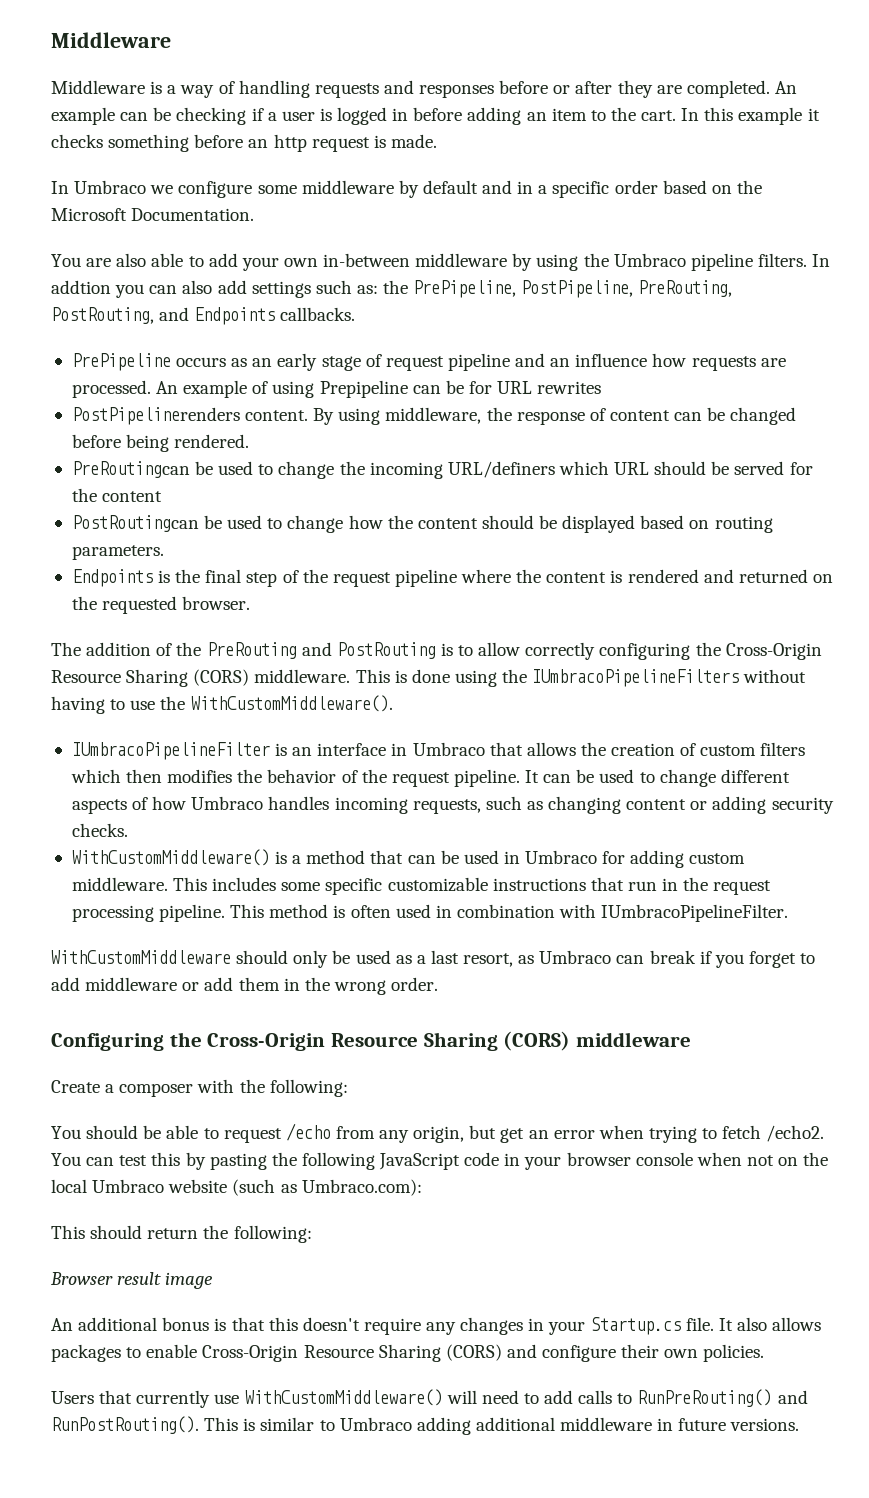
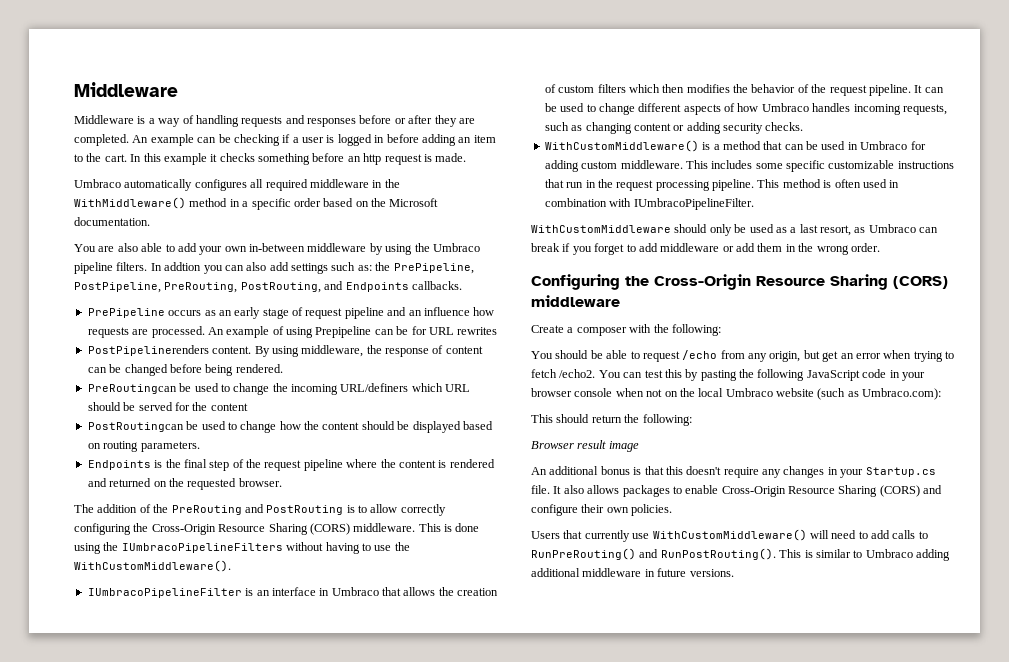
- In Umbraco we configure some middleware by default and in a specific order based on the Microsoft Documentation.
+ Umbraco automatically configures all required middleware in the WithMiddleware() method in a specific order based on the Microsoft documentation.

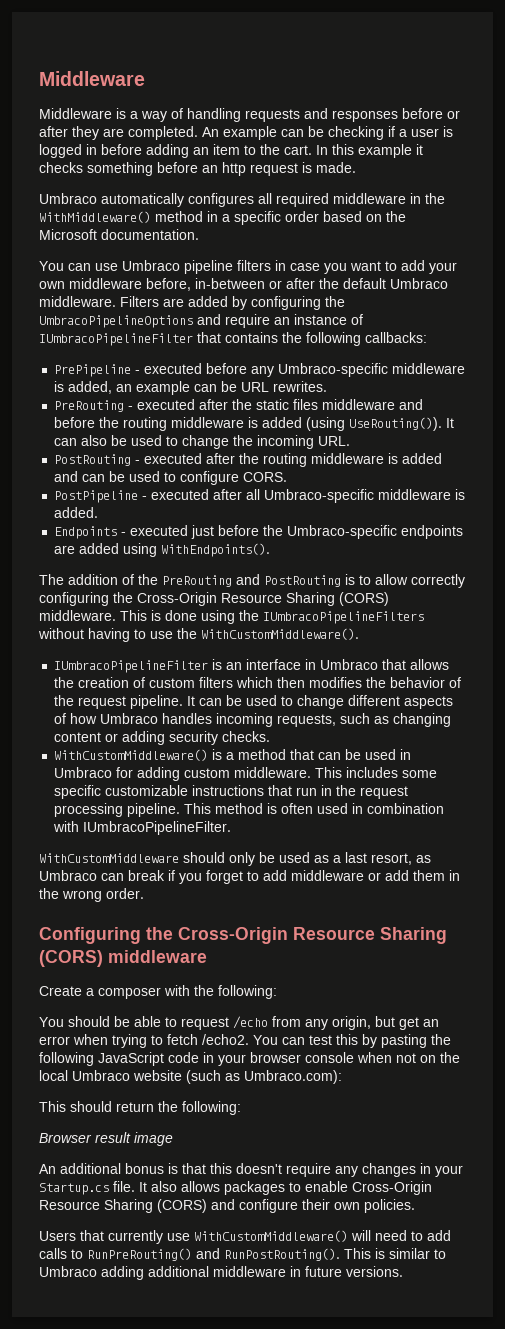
- You are also able to add your own in-between middleware by using the Umbraco pipeline filters. In addtion you can also add settings such as: the PrePipeline, PostPipeline, PreRouting, PostRouting, and Endpoints callbacks.
- PrePipeline occurs as an early stage of request pipeline and an influence how requests are processed. An example of using Prepipeline can be for URL rewrites
- PostPipelinerenders content. By using middleware, the response of content can be changed before being rendered.
- PreRoutingcan be used to change the incoming URL/definers which URL should be served for the content
- PostRoutingcan be used to change how the content should be displayed based on routing parameters.
- Endpoints is the final step of the request pipeline where the content is rendered and returned on the requested browser.
+ You can use Umbraco pipeline filters in case you want to add your own middleware before, in-between or after the default Umbraco middleware. Filters are added by configuring the UmbracoPipelineOptions and require an instance of IUmbracoPipelineFilter that contains the following callbacks:
+ PrePipeline - executed before any Umbraco-specific middleware is added, an example can be URL rewrites.
+ PreRouting - executed after the static files middleware and before the routing middleware is added (using UseRouting()). It can also be used to change the incoming URL.
+ PostRouting - executed after the routing middleware is added and can be used to configure CORS.
+ PostPipeline - executed after all Umbraco-specific middleware is added.
+ Endpoints - executed just before the Umbraco-specific endpoints are added using WithEndpoints().

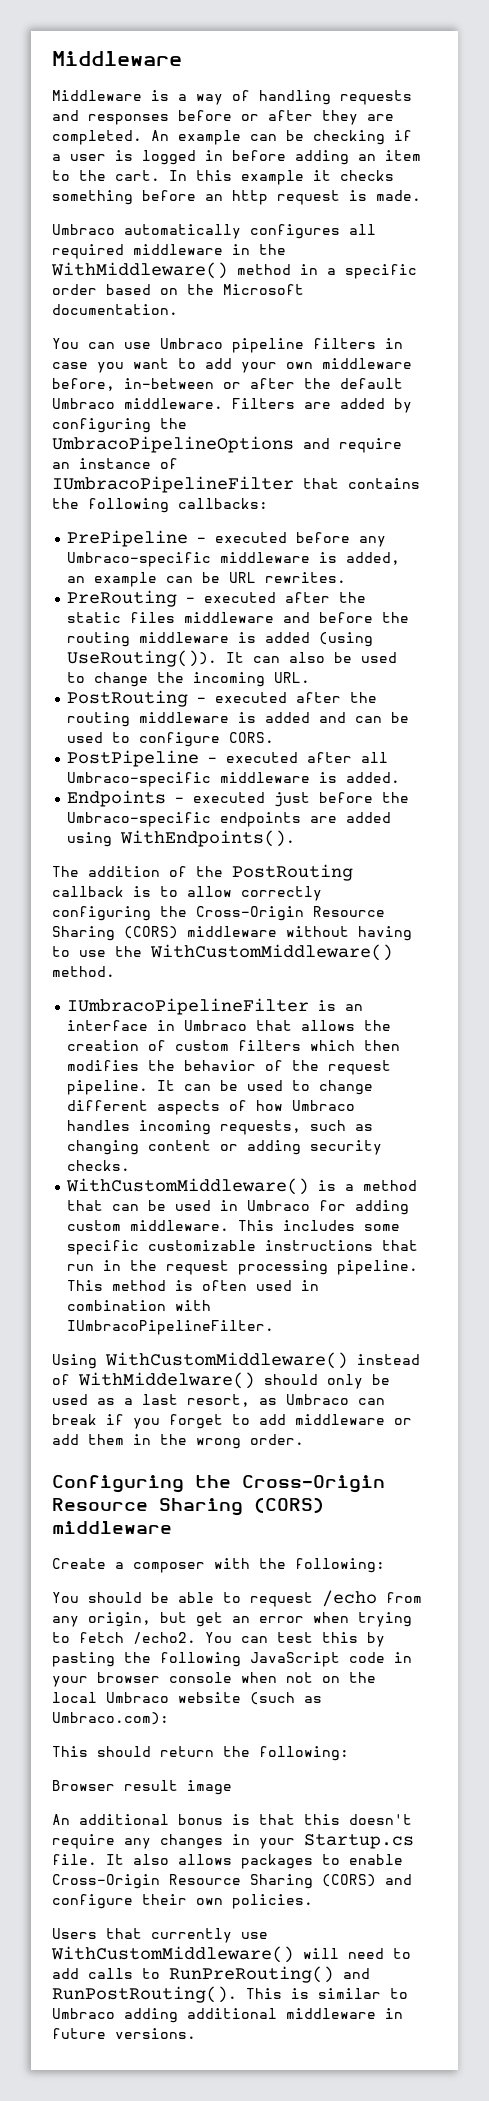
- The addition of the PreRouting and PostRouting is to allow correctly configuring the Cross-Origin Resource Sharing (CORS) middleware. This is done using the IUmbracoPipelineFilters without having to use the WithCustomMiddleware().
+ The addition of the PostRouting callback is to allow correctly configuring the Cross-Origin Resource Sharing (CORS) middleware without having to use the WithCustomMiddleware() method.
- WithCustomMiddleware should only be used as a last resort, as Umbraco can break if you forget to add middleware or add them in the wrong order.
+ Using WithCustomMiddleware() instead of WithMiddelware() should only be used as a last resort, as Umbraco can break if you forget to add middleware or add them in the wrong order.

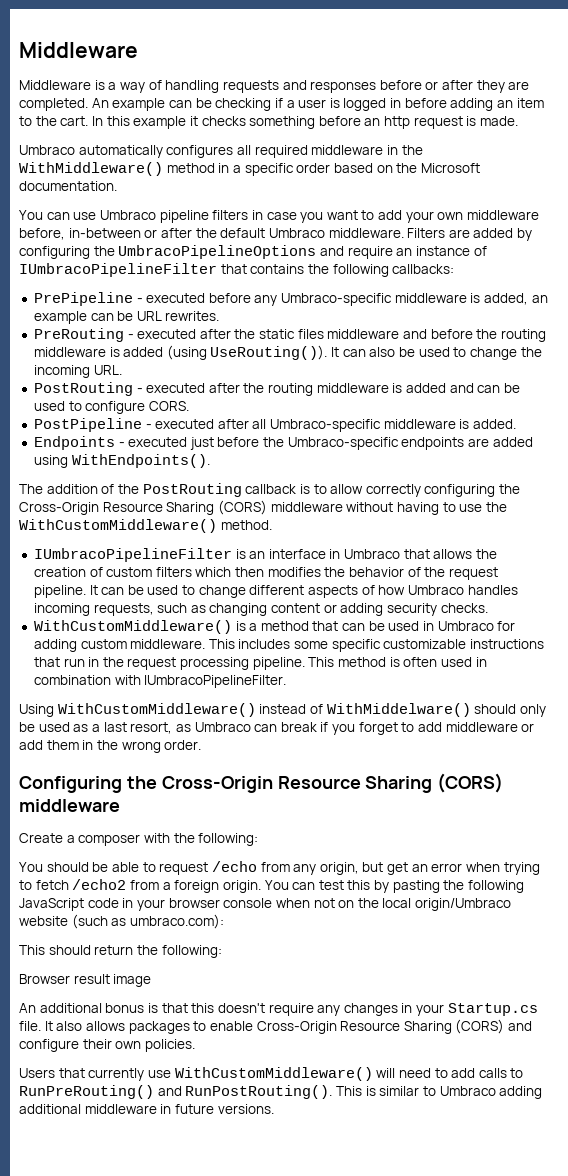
- You should be able to request /echo from any origin, but get an error when trying to fetch /echo2.
+ You should be able to request /echo from any origin, but get an error when trying to fetch /echo2 from a foreign origin.
- You can test this by pasting the following JavaScript code in your browser console when not on the local Umbraco website (such as Umbraco.com):
+ You can test this by pasting the following JavaScript code in your browser console when not on the local origin/Umbraco website (such as umbraco.com):

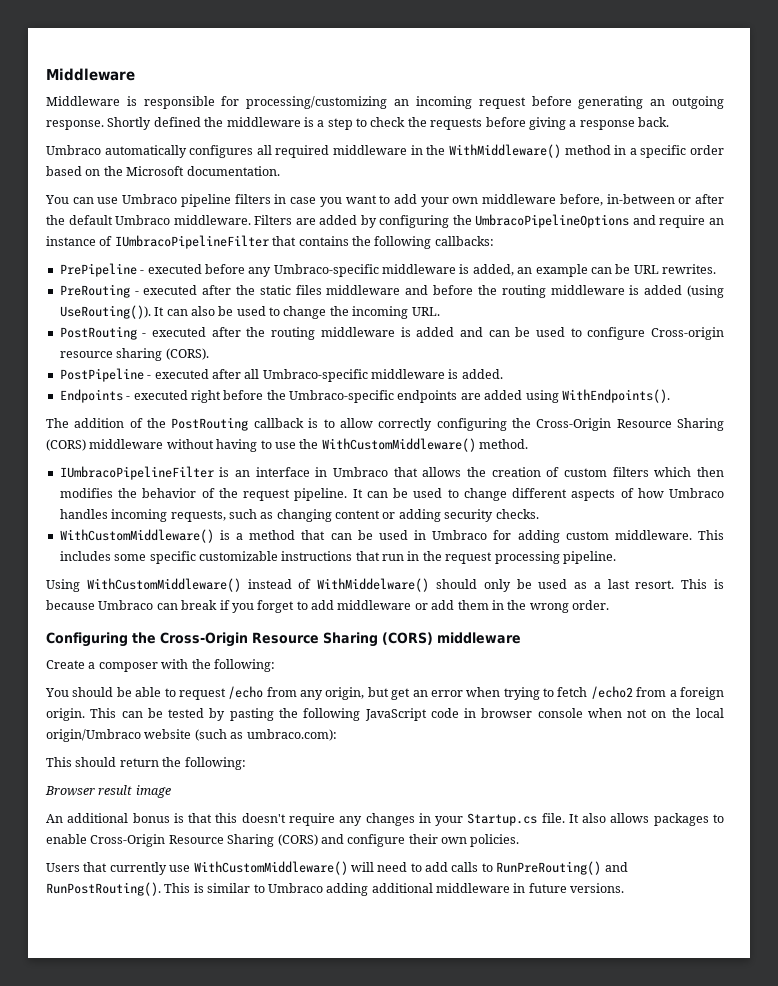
- Middleware is a way of handling requests and responses before or after they are completed. An example can be checking if a user is logged in before adding an item to the cart. In this example it checks something before an http request is made.
+ Middleware is responsible for processing/customizing an incoming request before generating an outgoing response. Shortly defined the middleware is a step to check the requests before giving a response back.
- PostRouting - executed after the routing middleware is added and can be used to configure CORS.
+ PostRouting - executed after the routing middleware is added and can be used to configure Cross-origin resource sharing (CORS).
- Endpoints - executed just before the Umbraco-specific endpoints are added using WithEndpoints().
+ Endpoints - executed right before the Umbraco-specific endpoints are added using WithEndpoints().
- This method is often used in combination with IUmbracoPipelineFilter.
- Using WithCustomMiddleware() instead of WithMiddelware() should only be used as a last resort, as Umbraco can break if you forget to add middleware or add them in the wrong order.
+ Using WithCustomMiddleware() instead of WithMiddelware() should only be used as a last resort. This is because Umbraco can break if you forget to add middleware or add them in the wrong order.
- You can test this by pasting the following JavaScript code in your browser console when not on the local origin/Umbraco website (such as umbraco.com):
+ This can be tested by pasting the following JavaScript code in browser console when not on the local origin/Umbraco website (such as umbraco.com):

